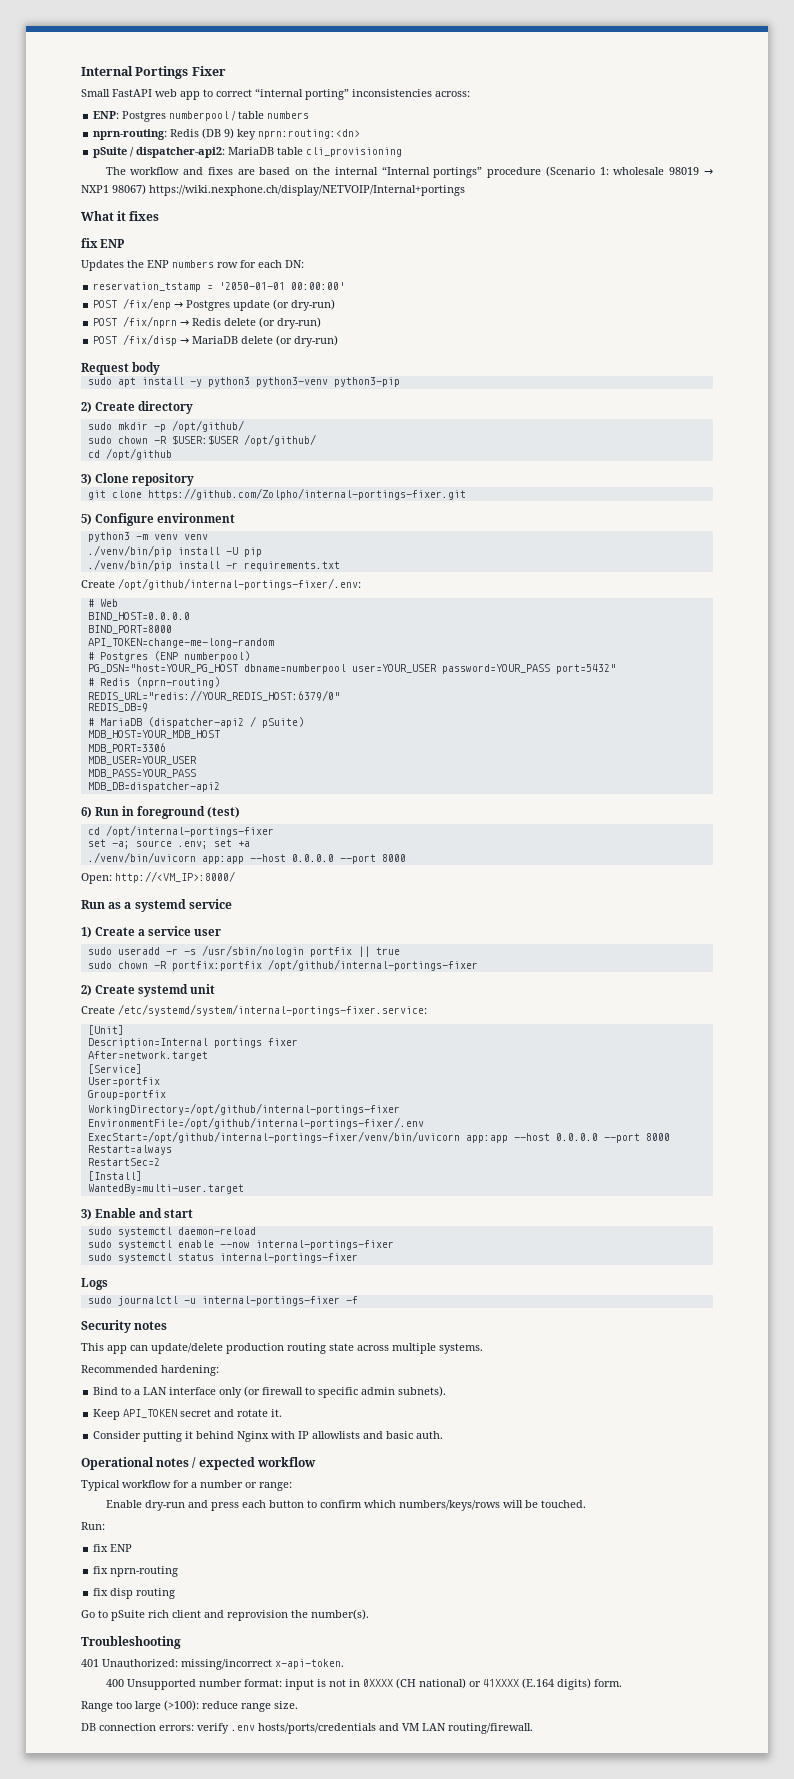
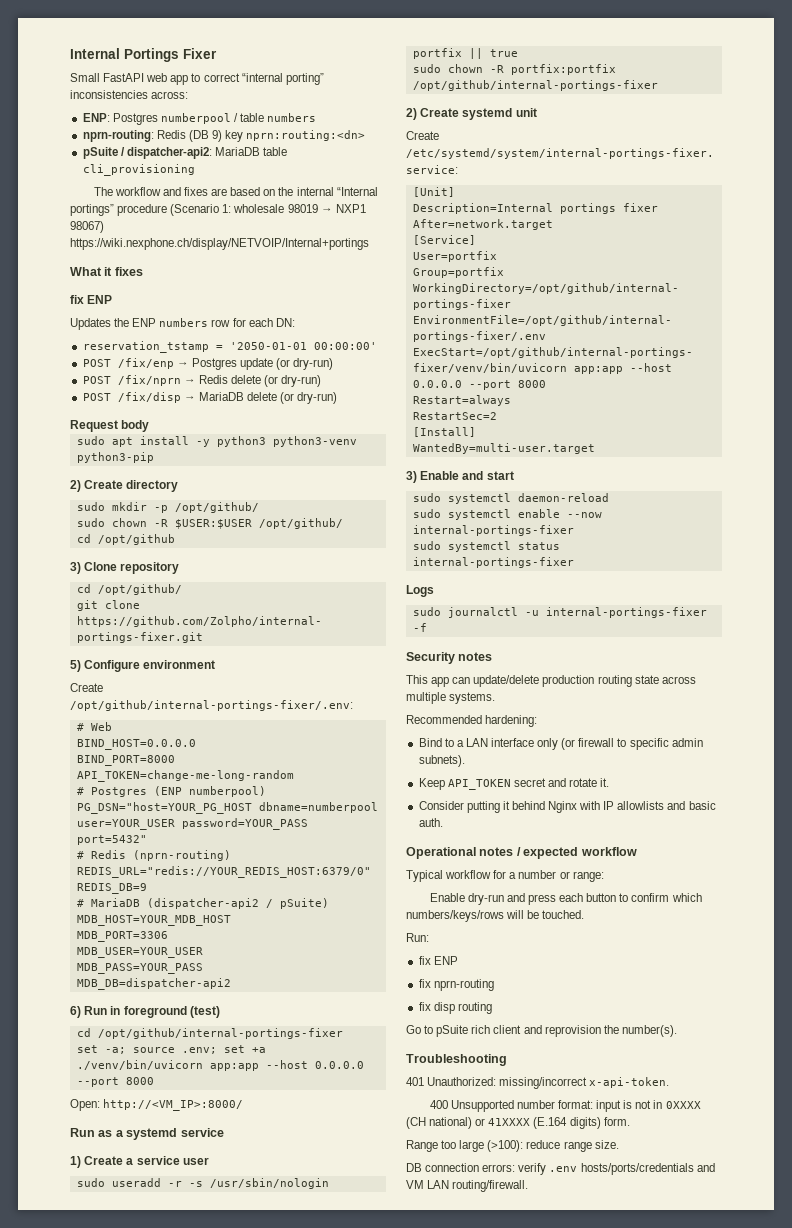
+ cd /opt/github/
- python3 -m venv venv
- ./venv/bin/pip install -U pip
- ./venv/bin/pip install -r requirements.txt
- cd /opt/internal-portings-fixer
+ cd /opt/github/internal-portings-fixer

